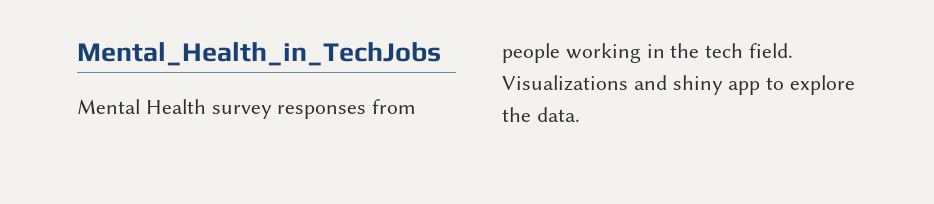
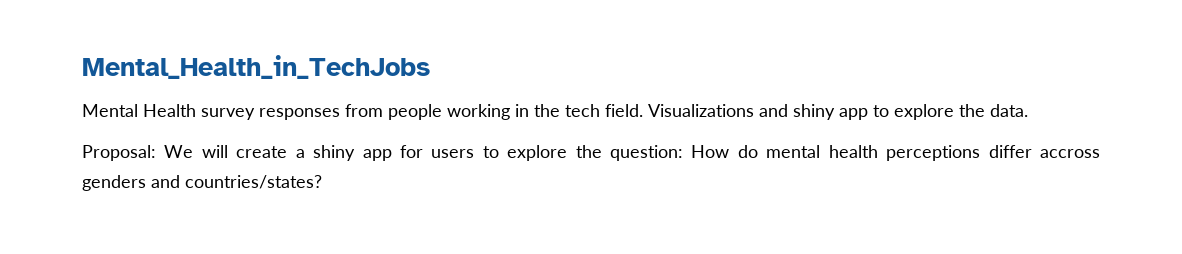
+ Proposal: We will create a shiny app for users to explore the question: How do mental health perceptions differ accross genders and countries/states?

